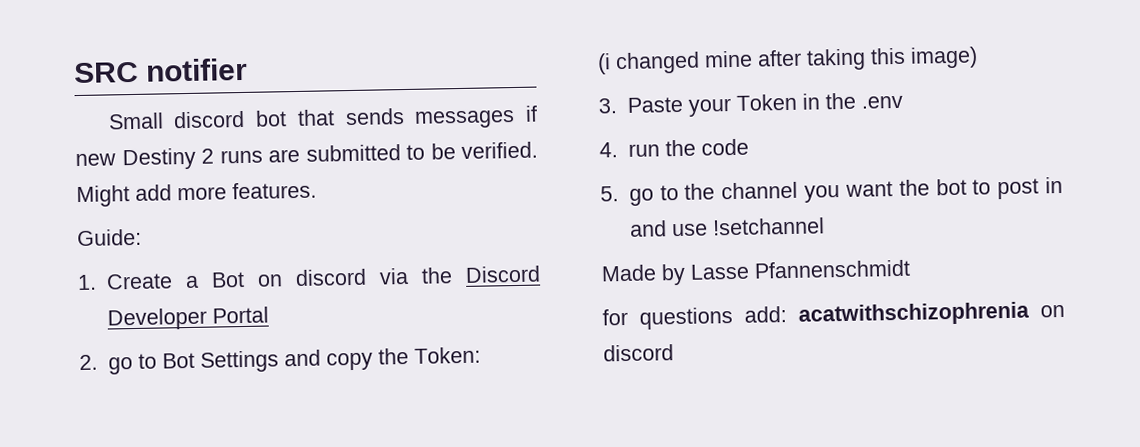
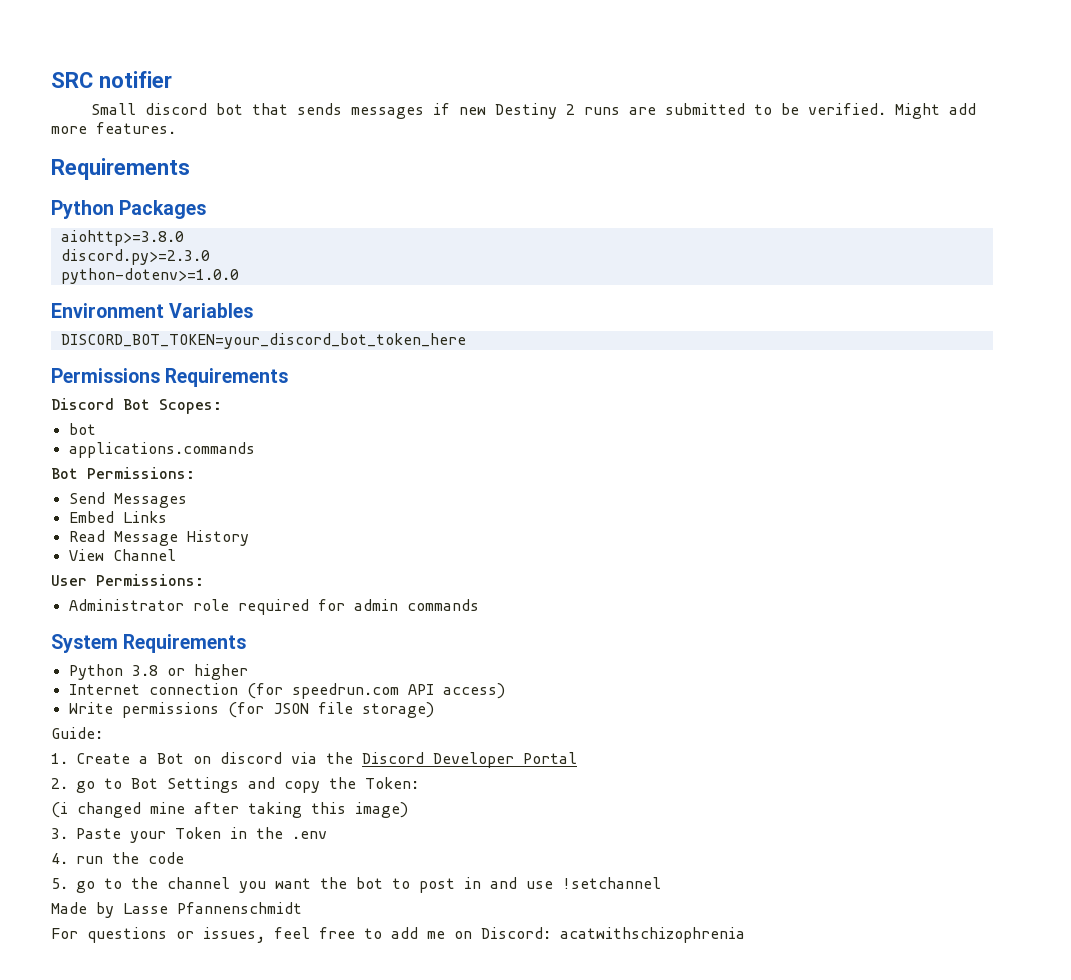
  Might add more features.
+ Requirements
+ Python Packages
+ aiohttp>=3.8.0
+ discord.py>=2.3.0
+ python-dotenv>=1.0.0
+ Environment Variables
+ DISCORD_BOT_TOKEN=your_discord_bot_token_here
+ Permissions Requirements
+ Discord Bot Scopes:
+ bot
+ applications.commands
+ Bot Permissions:
+ Send Messages
+ Embed Links
+ Read Message History
+ View Channel
+ User Permissions:
+ Administrator role required for admin commands
+ System Requirements
+ Python 3.8 or higher
+ Internet connection (for speedrun.com API access)
+ Write permissions (for JSON file storage)
- for questions add: acatwithschizophrenia on discord
+ For questions or issues, feel free to add me on Discord: acatwithschizophrenia

